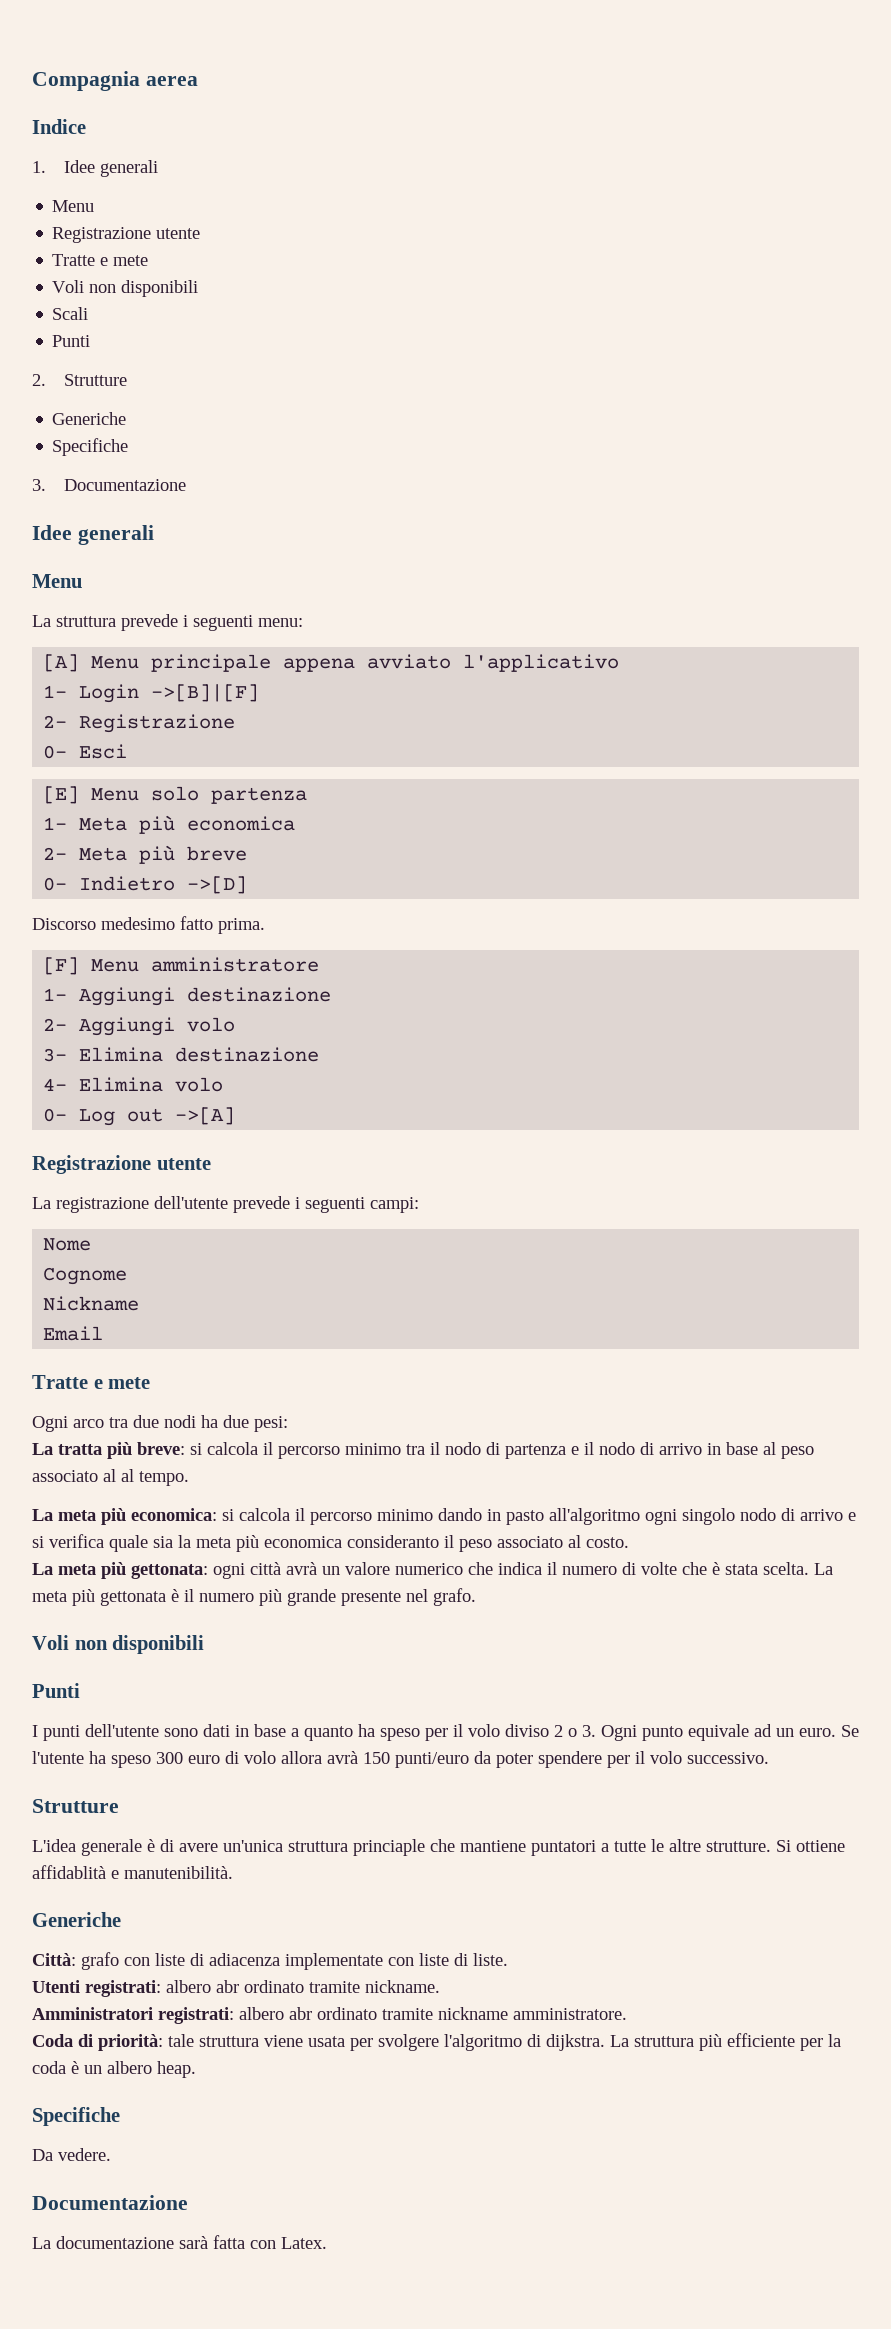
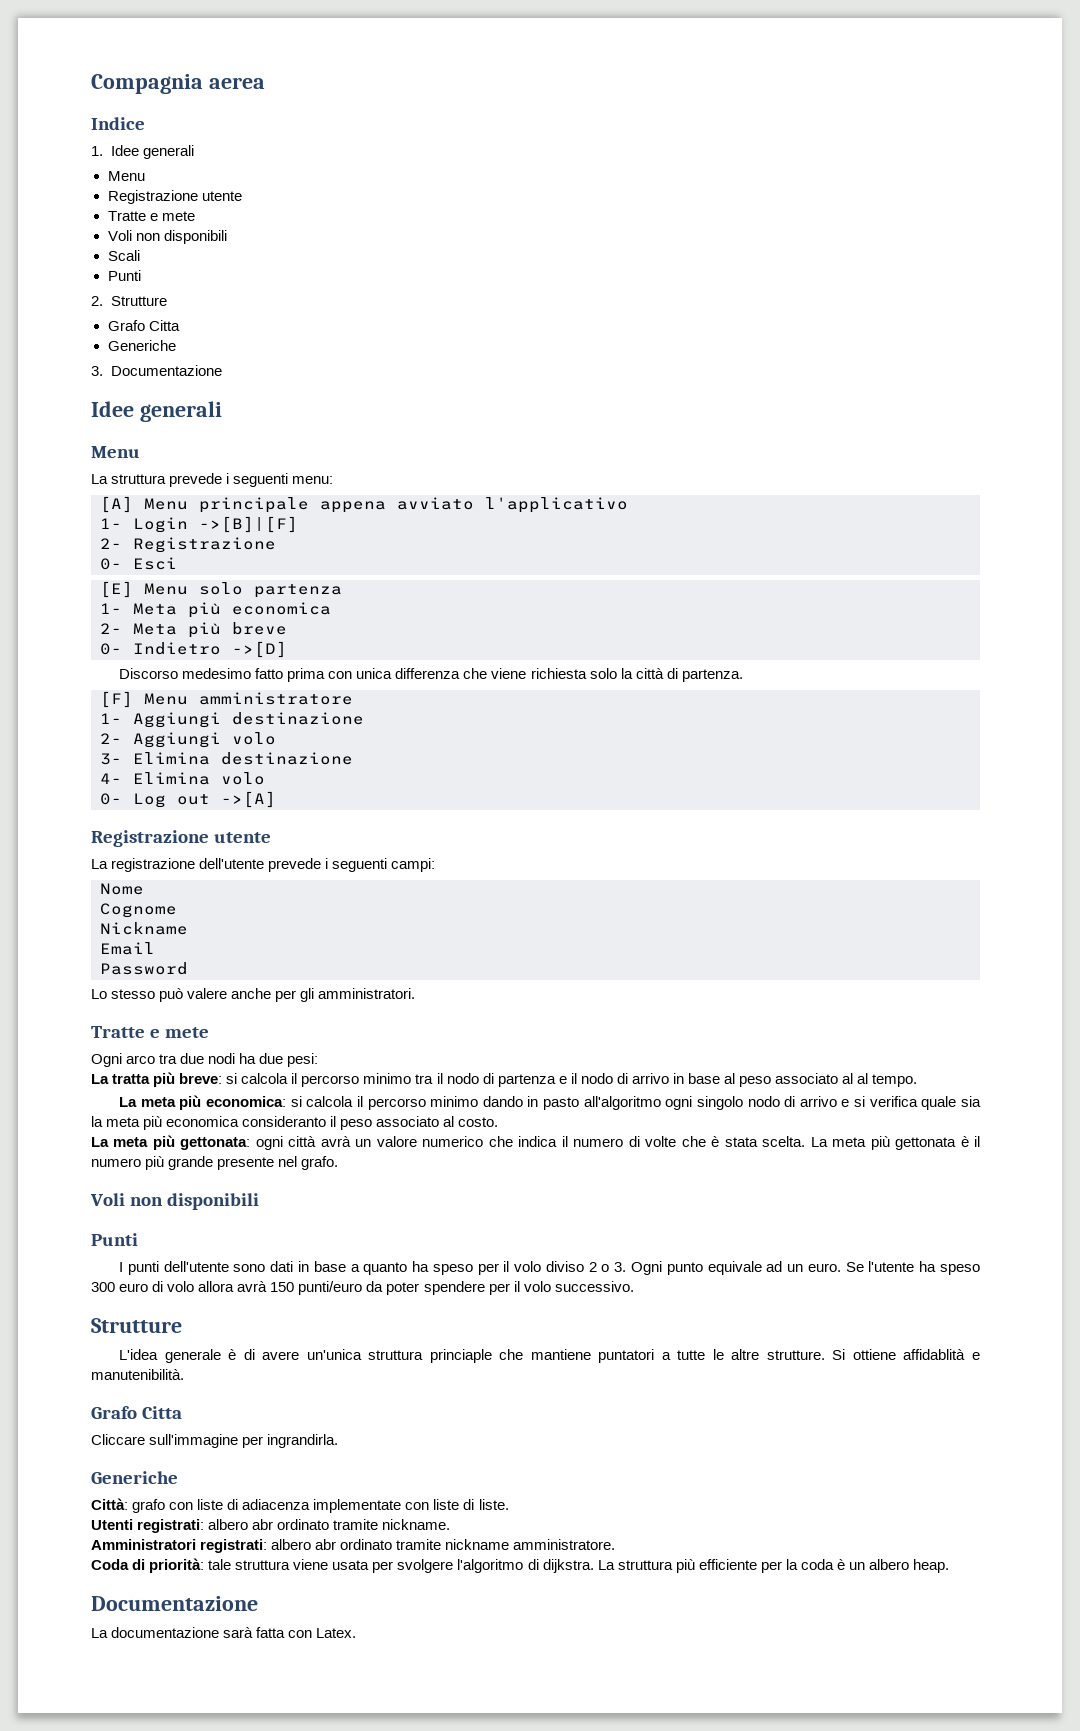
  2. Strutture
+ Grafo Citta
  Generiche
- Specifiche
- Discorso medesimo fatto prima.
+ Discorso medesimo fatto prima con unica differenza che viene richiesta solo la città di partenza.
+ Password
+ Lo stesso può valere anche per gli amministratori.
  Si ottiene affidablità e manutenibilità.
+ Grafo Citta
+ Cliccare sull'immagine per ingrandirla.
  La struttura più efficiente per la coda è un albero heap.
- Specifiche
- Da vedere.

